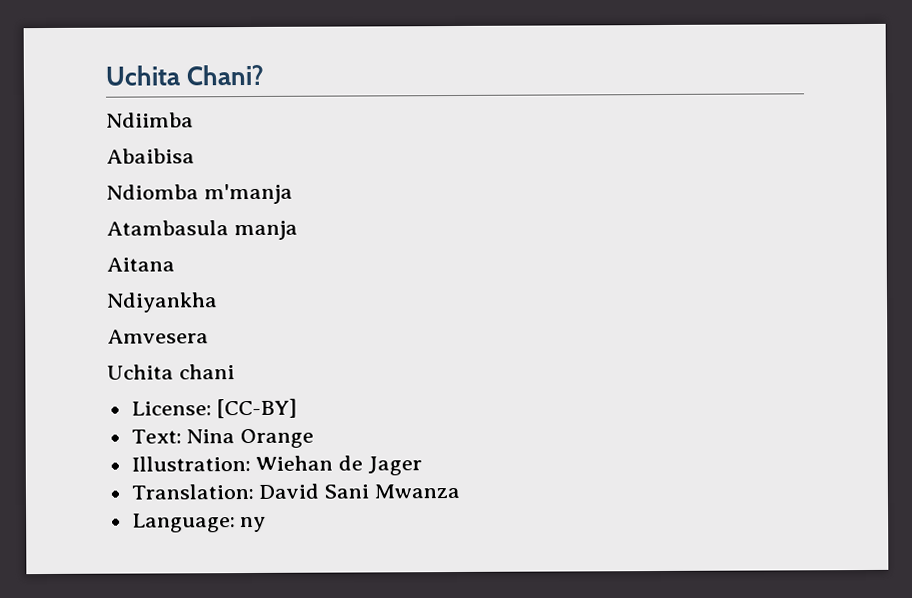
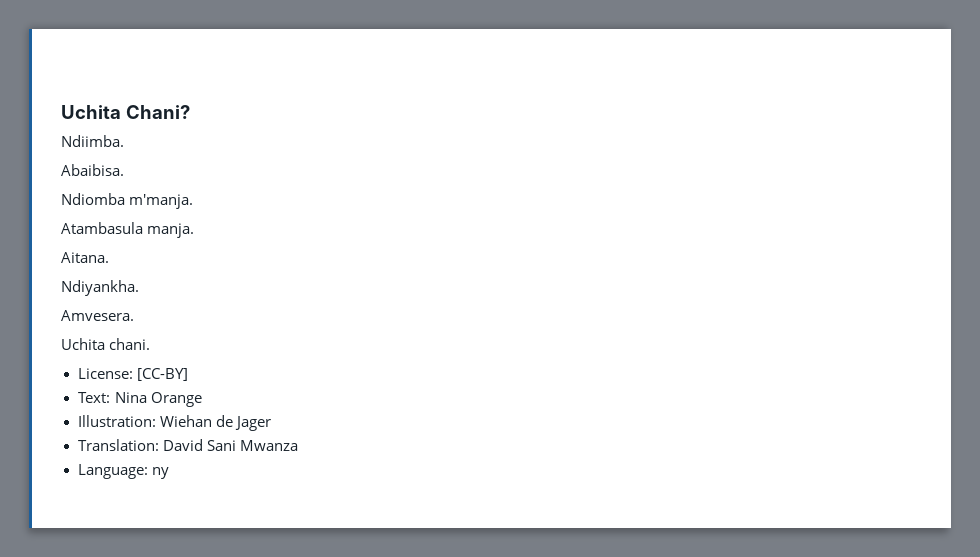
- Ndiimba
- Abaibisa
+ Ndiimba.
+ Abaibisa.
- Ndiomba m'manja
+ Ndiomba m'manja.
- Atambasula manja
- Aitana
- Ndiyankha
- Amvesera
- Uchita chani
+ Atambasula manja.
+ Aitana.
+ Ndiyankha.
+ Amvesera.
+ Uchita chani.

